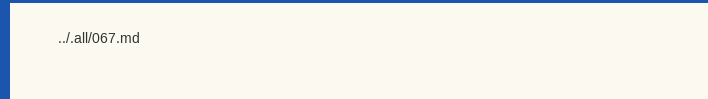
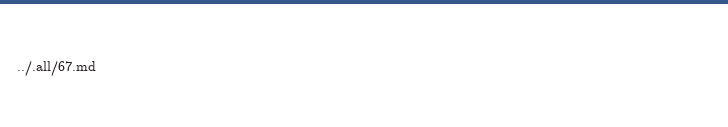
- ../.all/067.md
+ ../.all/67.md

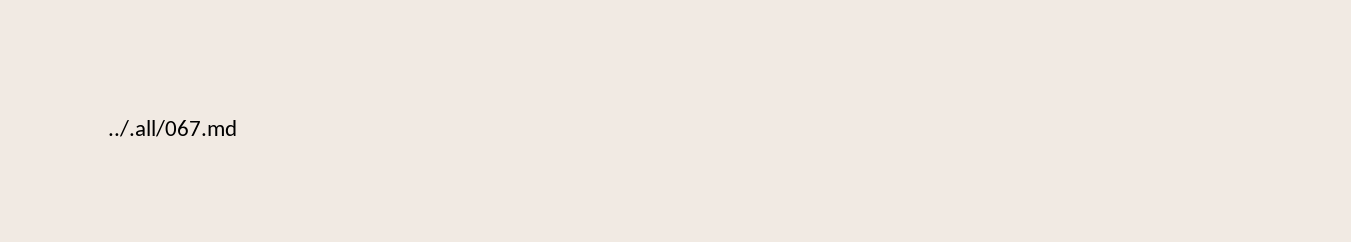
- ../.all/67.md
+ ../.all/067.md

